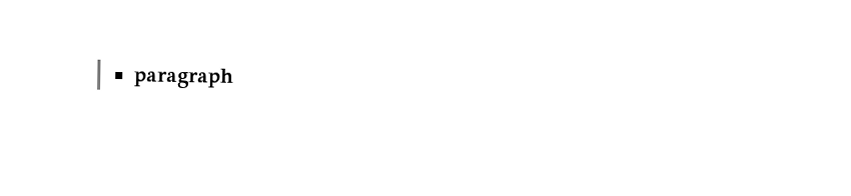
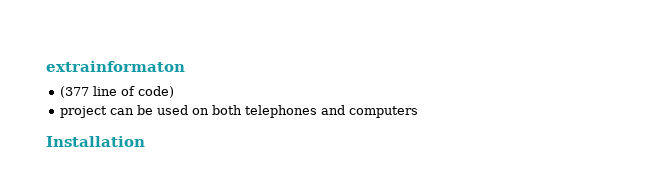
- paragraph
+ extrainformaton
+ (377 line of code)
+ project can be used on both telephones and computers
+ Installation

